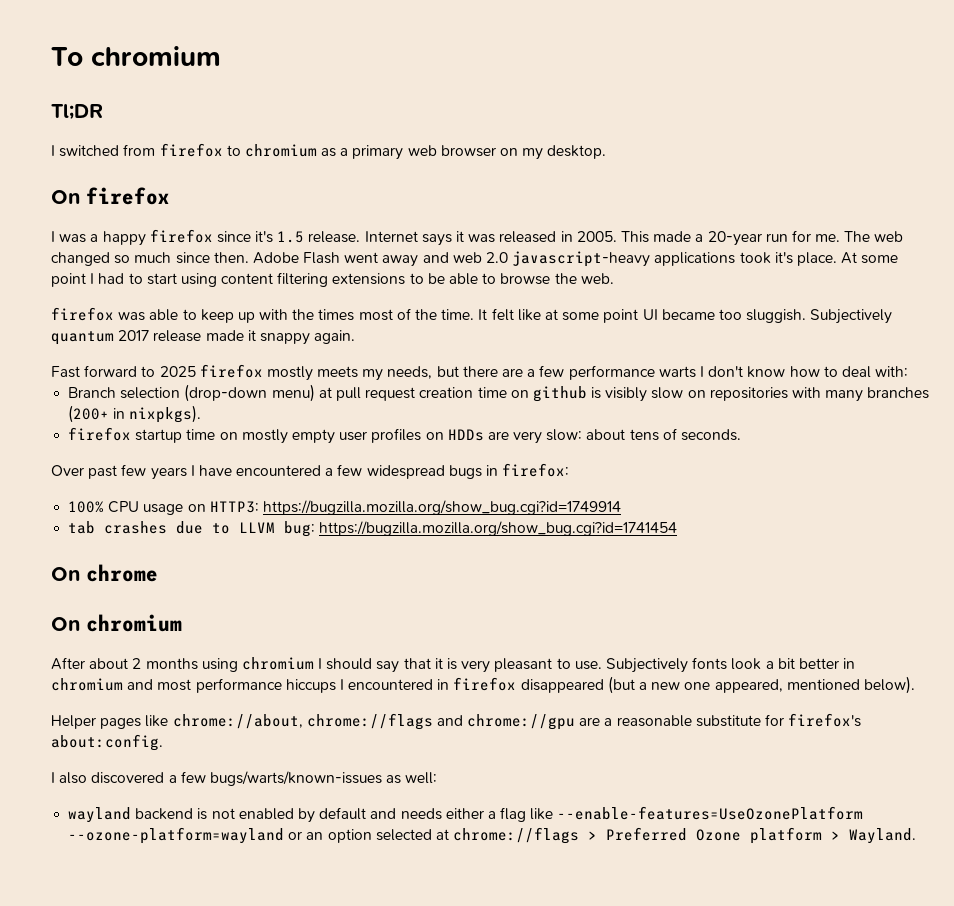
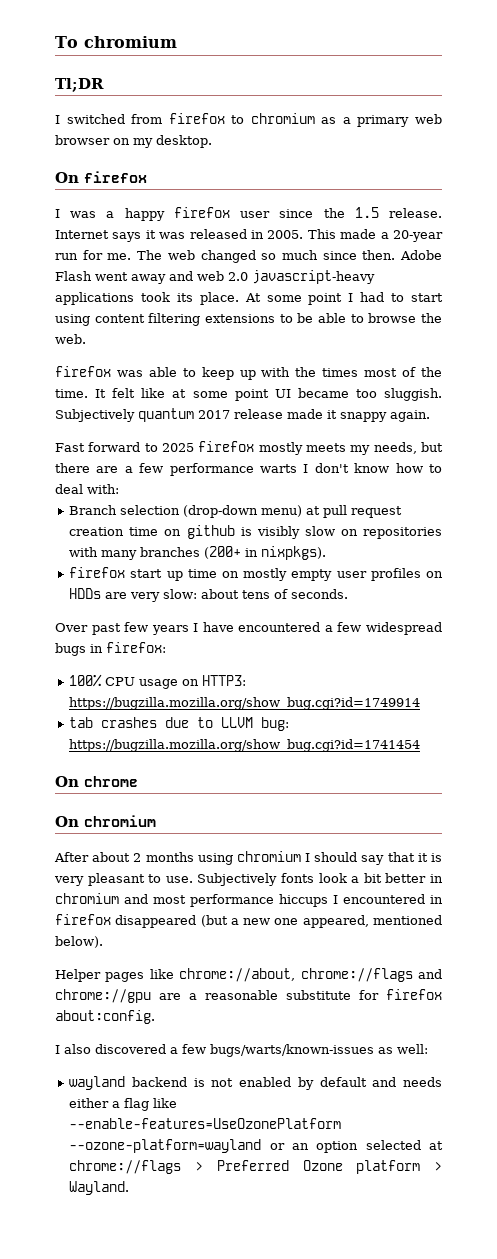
- I was a happy firefox since it's 1.5 release.
+ I was a happy firefox user since the 1.5 release.
- Adobe Flash went away and web 2.0 javascript-heavy applications took it's place.
+ Adobe Flash went away and web 2.0 javascript-heavy applications took its place.
- firefox startup time on mostly empty user profiles on HDDs are very slow: about tens of seconds.
+ firefox start up time on mostly empty user profiles on HDDs are very slow: about tens of seconds.
- Helper pages like chrome://about, chrome://flags and chrome://gpu are a reasonable substitute for firefox's about:config.
+ Helper pages like chrome://about, chrome://flags and chrome://gpu are a reasonable substitute for firefox about:config.

